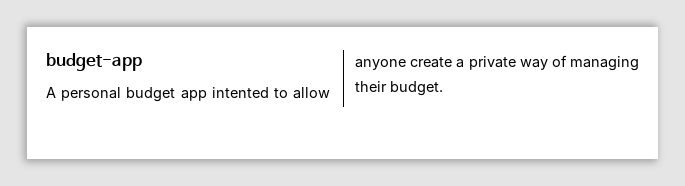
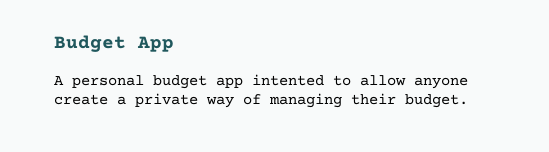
- budget-app
+ Budget App

